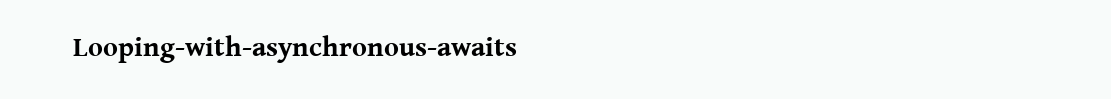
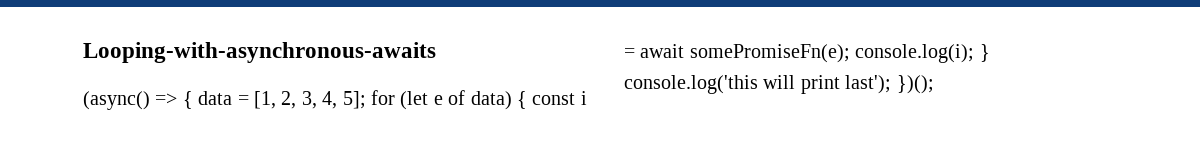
+ (async() => { data = [1, 2, 3, 4, 5]; for (let e of data) { const i = await somePromiseFn(e); console.log(i); } console.log('this will print last'); })();

